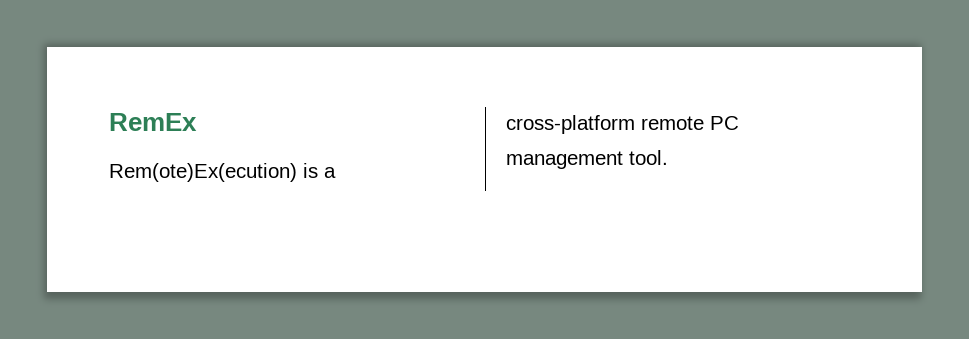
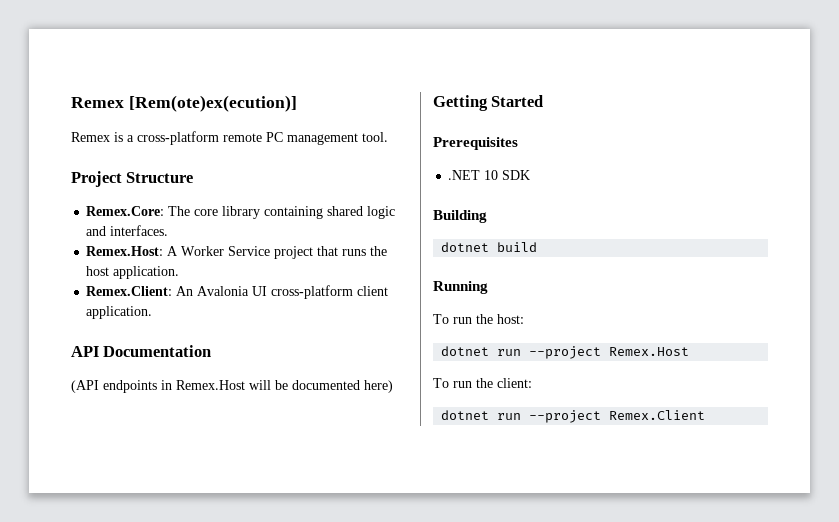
- RemEx
- Rem(ote)Ex(ecution) is a cross-platform remote PC management tool.
+ Remex [Rem(ote)ex(ecution)]
+ Remex is a cross-platform remote PC management tool.
+ Project Structure
+ Remex.Core: The core library containing shared logic and interfaces.
+ Remex.Host: A Worker Service project that runs the host application.
+ Remex.Client: An Avalonia UI cross-platform client application.
+ API Documentation
+ (API endpoints in Remex.Host will be documented here)
+ Getting Started
+ Prerequisites
+ .NET 10 SDK
+ Building
+ dotnet build
+ Running
+ To run the host:
+ dotnet run --project Remex.Host
+ To run the client:
+ dotnet run --project Remex.Client

